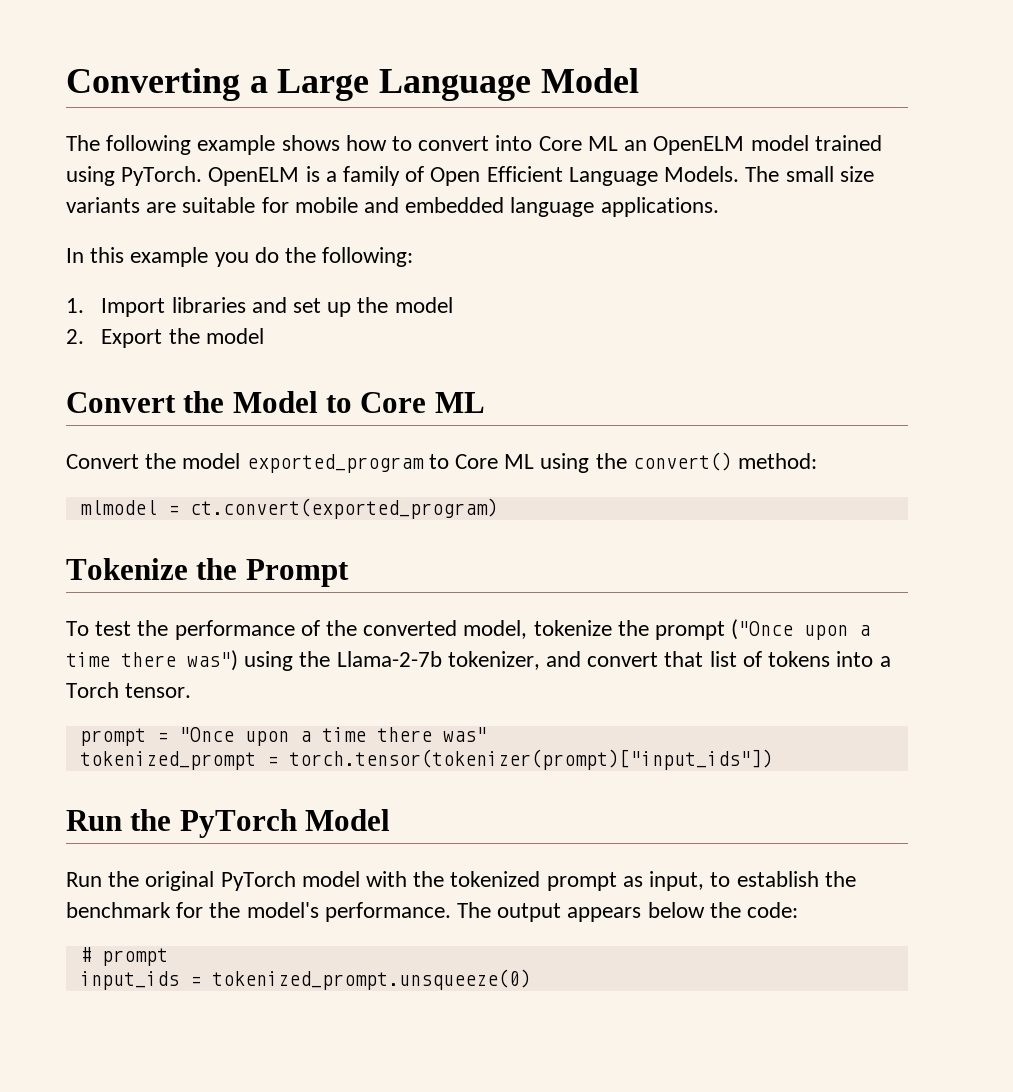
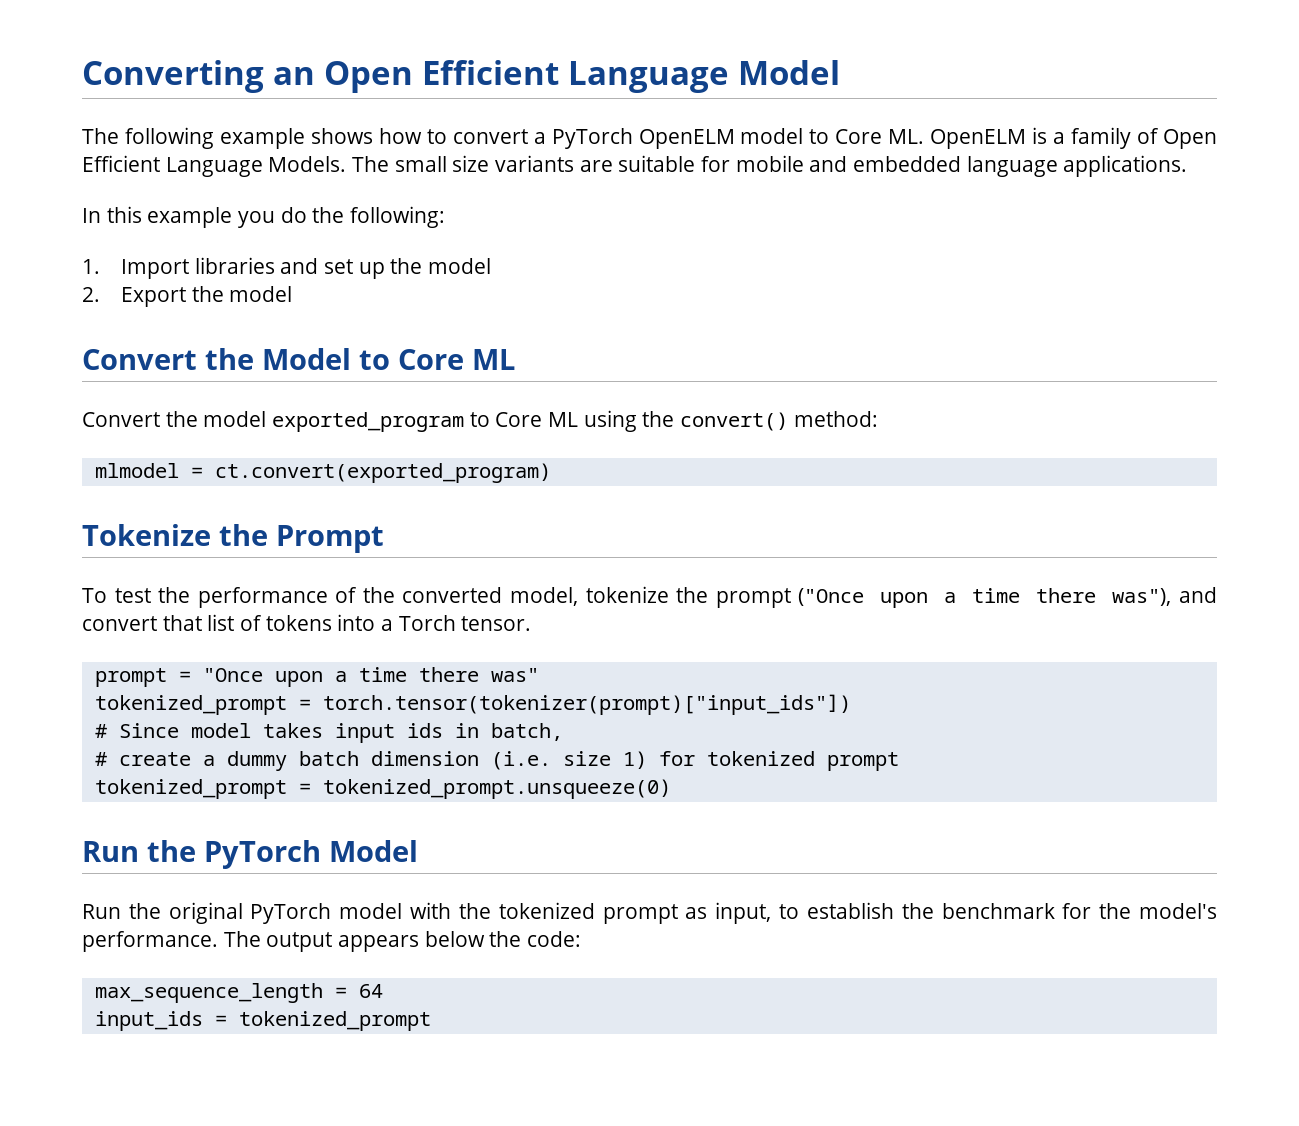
- Converting a Large Language Model
+ Converting an Open Efficient Language Model
- The following example shows how to convert into Core ML an OpenELM model trained using PyTorch. OpenELM is a family of Open Efficient Language Models.
+ The following example shows how to convert a PyTorch OpenELM model to Core ML. OpenELM is a family of Open Efficient Language Models.
- To test the performance of the converted model, tokenize the prompt ("Once upon a time there was") using the Llama-2-7b tokenizer, and convert that list of tokens into a Torch tensor.
+ To test the performance of the converted model, tokenize the prompt ("Once upon a time there was"), and convert that list of tokens into a Torch tensor.
+ # Since model takes input ids in batch,
+ # create a dummy batch dimension (i.e. size 1) for tokenized prompt
+ tokenized_prompt = tokenized_prompt.unsqueeze(0)
- # prompt
+ max_sequence_length = 64
- input_ids = tokenized_prompt.unsqueeze(0)
+ input_ids = tokenized_prompt

